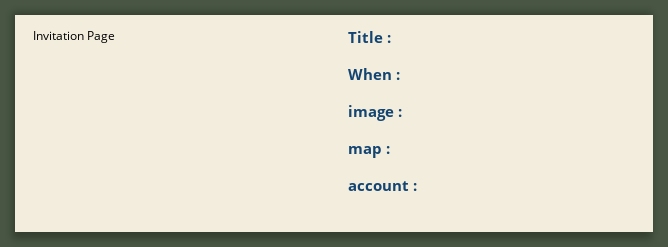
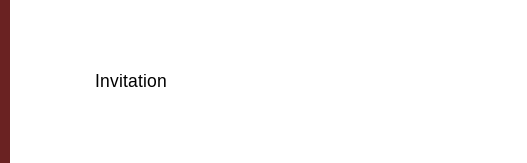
- Invitation Page
- Title :
- When :
- image :
- map :
- account :
+ Invitation

